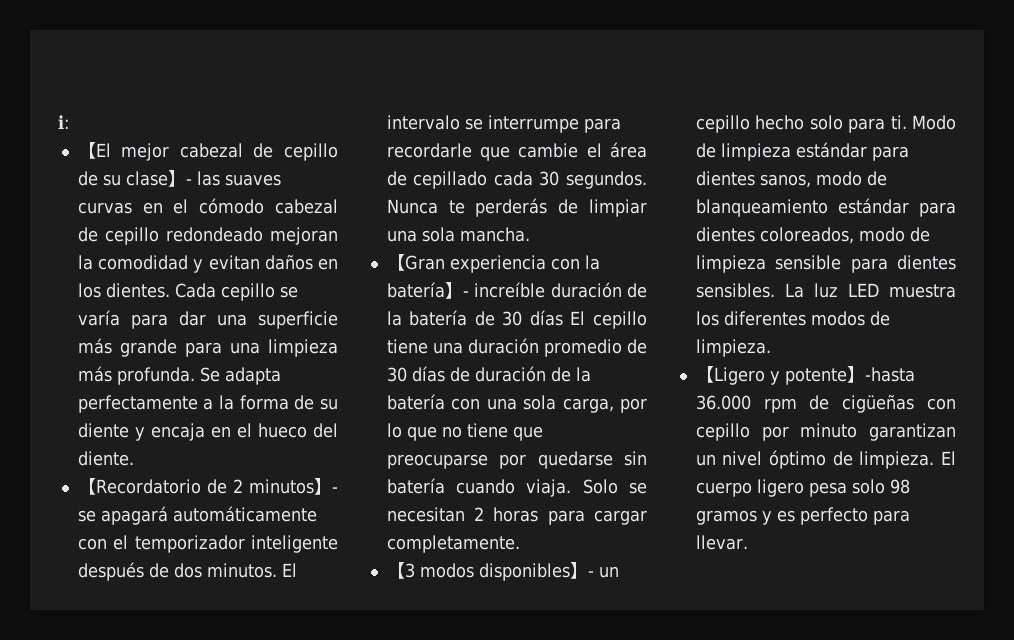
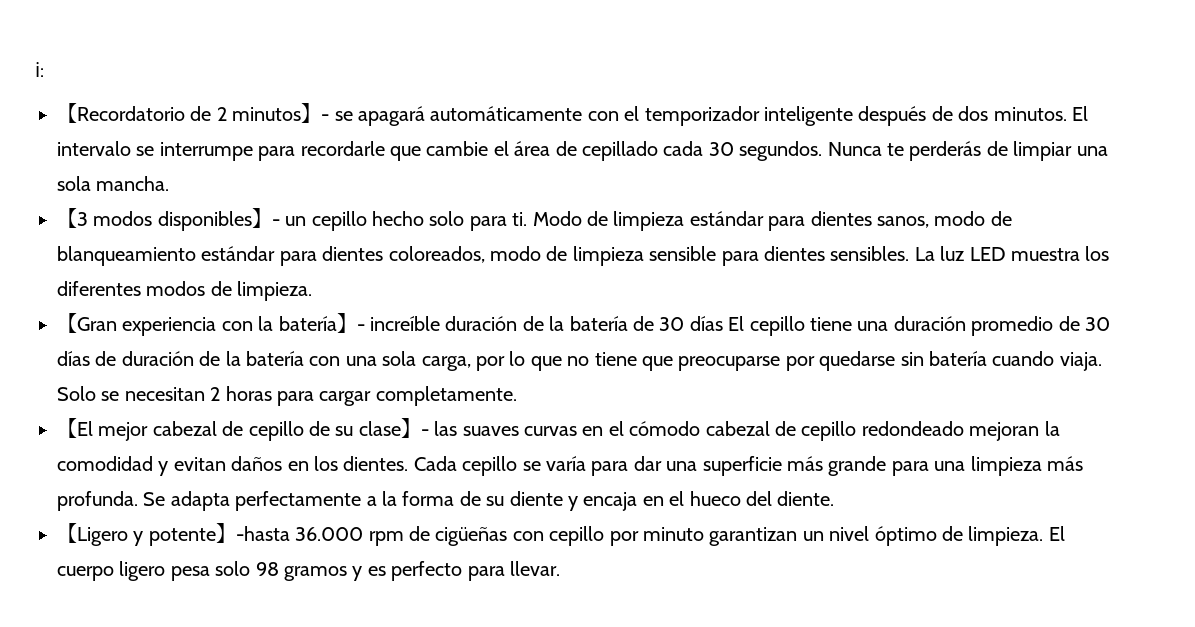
+ 【Recordatorio de 2 minutos】- se apagará automáticamente con el temporizador inteligente después de dos minutos. El intervalo se interrumpe para recordarle que cambie el área de cepillado cada 30 segundos. Nunca te perderás de limpiar una sola mancha.
+ 【3 modos disponibles】- un cepillo hecho solo para ti. Modo de limpieza estándar para dientes sanos, modo de blanqueamiento estándar para dientes coloreados, modo de limpieza sensible para dientes sensibles. La luz LED muestra los diferentes modos de limpieza.
+ 【Gran experiencia con la batería】- increíble duración de la batería de 30 días El cepillo tiene una duración promedio de 30 días de duración de la batería con una sola carga, por lo que no tiene que preocuparse por quedarse sin batería cuando viaja. Solo se necesitan 2 horas para cargar completamente.
- 【Recordatorio de 2 minutos】- se apagará automáticamente con el temporizador inteligente después de dos minutos. El intervalo se interrumpe para recordarle que cambie el área de cepillado cada 30 segundos. Nunca te perderás de limpiar una sola mancha.
- 【Gran experiencia con la batería】- increíble duración de la batería de 30 días El cepillo tiene una duración promedio de 30 días de duración de la batería con una sola carga, por lo que no tiene que preocuparse por quedarse sin batería cuando viaja. Solo se necesitan 2 horas para cargar completamente.
- 【3 modos disponibles】- un cepillo hecho solo para ti. Modo de limpieza estándar para dientes sanos, modo de blanqueamiento estándar para dientes coloreados, modo de limpieza sensible para dientes sensibles. La luz LED muestra los diferentes modos de limpieza.

